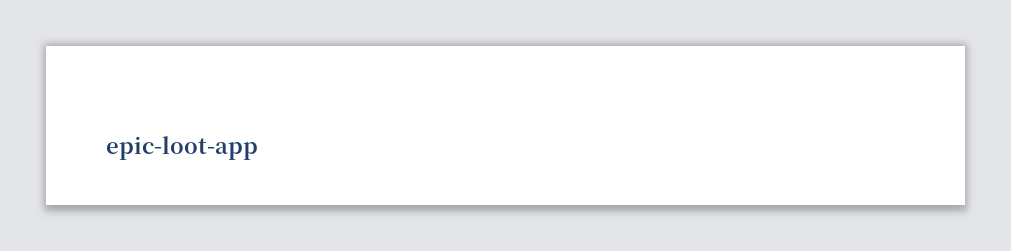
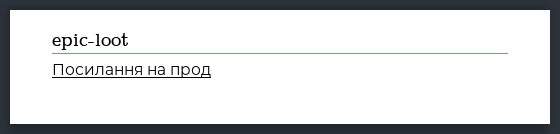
- epic-loot-app
+ epic-loot
+ Посилання на прод

